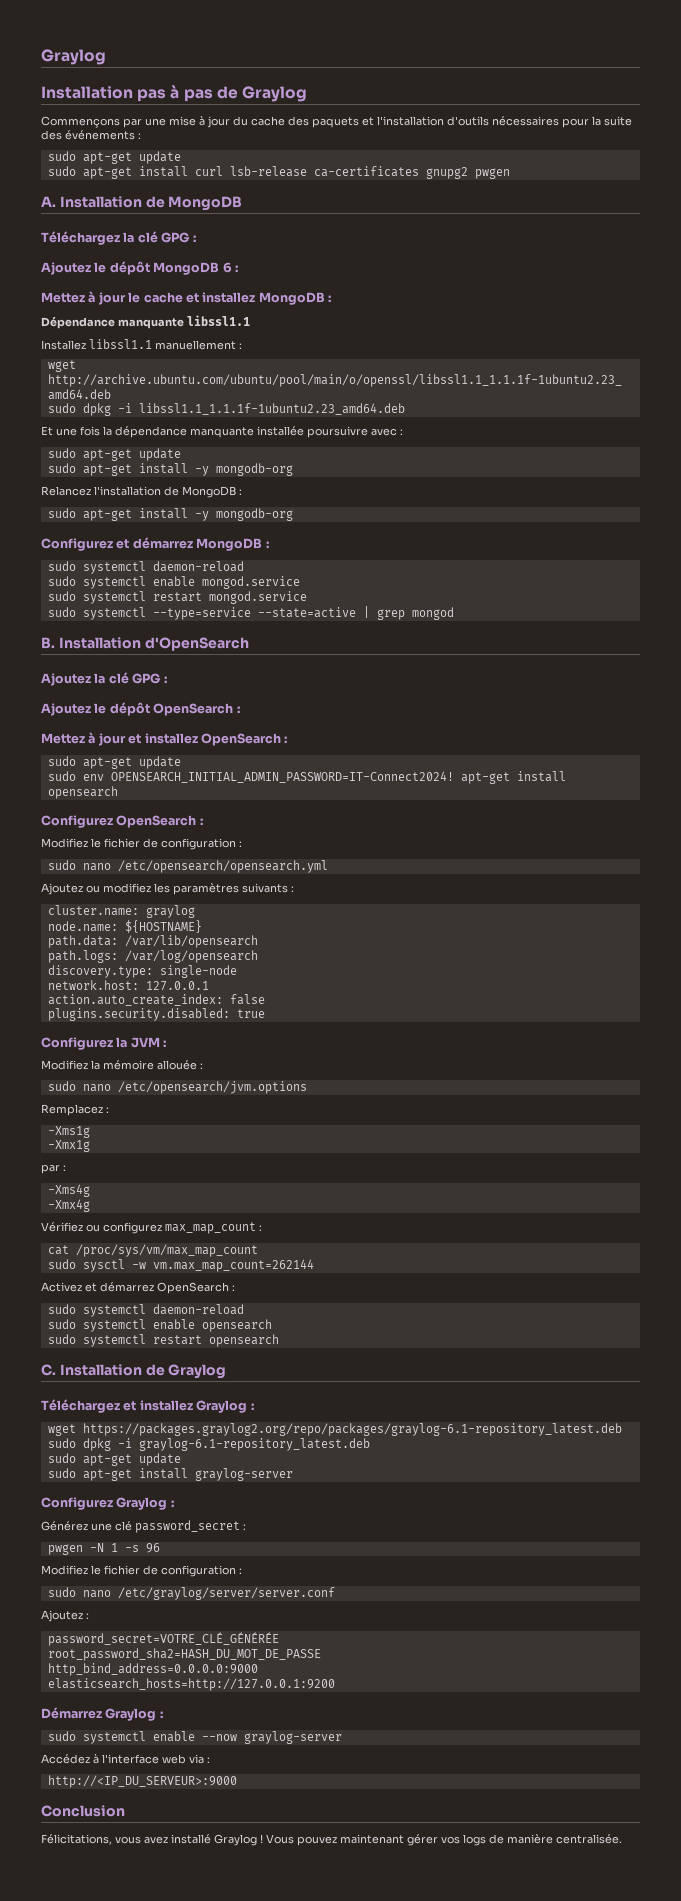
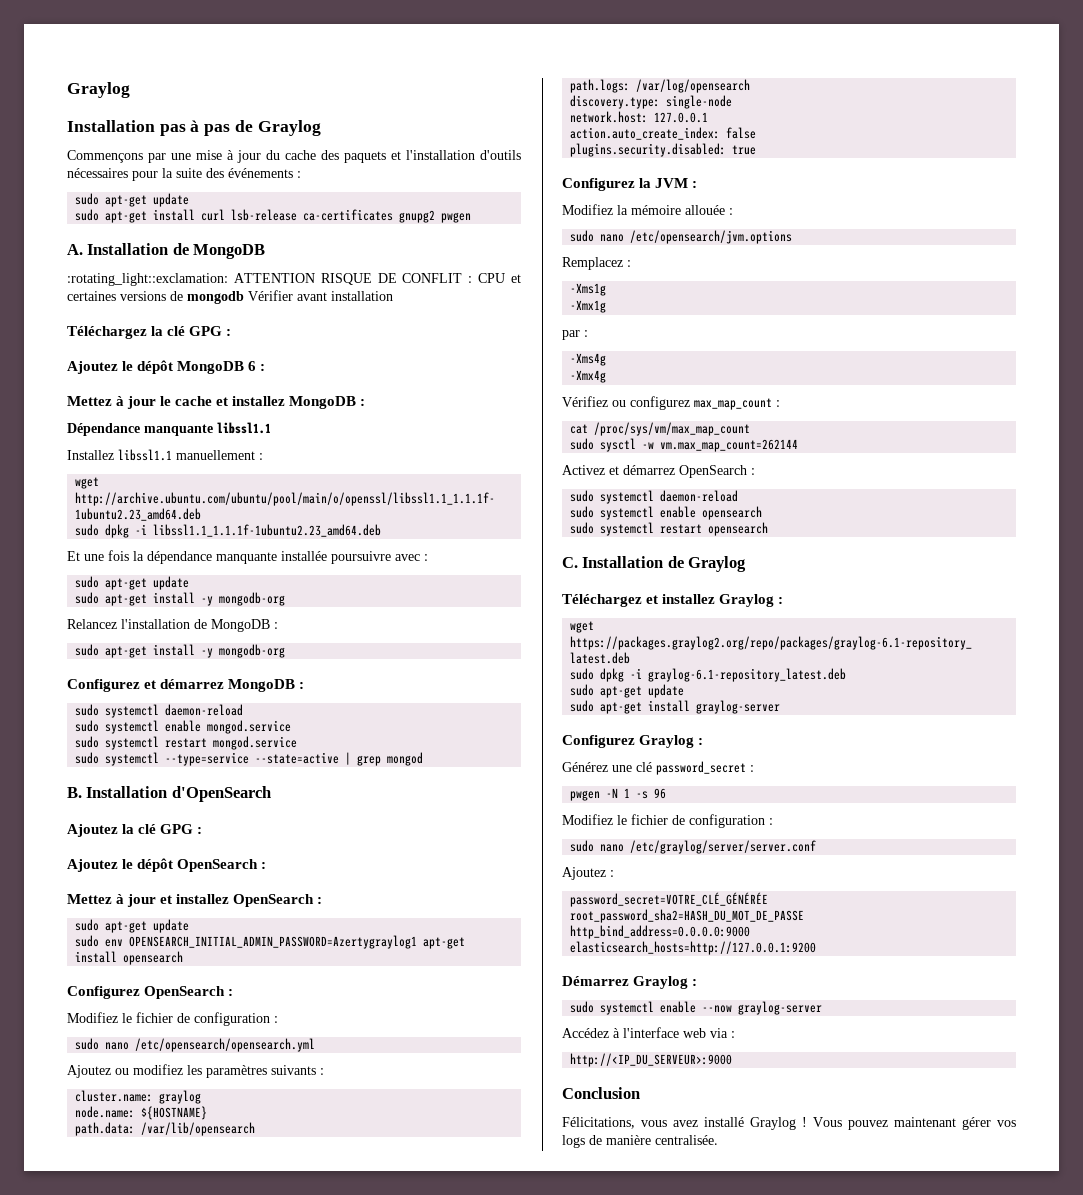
+ :rotating_light::exclamation: ATTENTION RISQUE DE CONFLIT : CPU et certaines versions de mongodb Vérifier avant installation
- sudo env OPENSEARCH_INITIAL_ADMIN_PASSWORD=IT-Connect2024! apt-get install opensearch
+ sudo env OPENSEARCH_INITIAL_ADMIN_PASSWORD=Azertygraylog1 apt-get install opensearch

